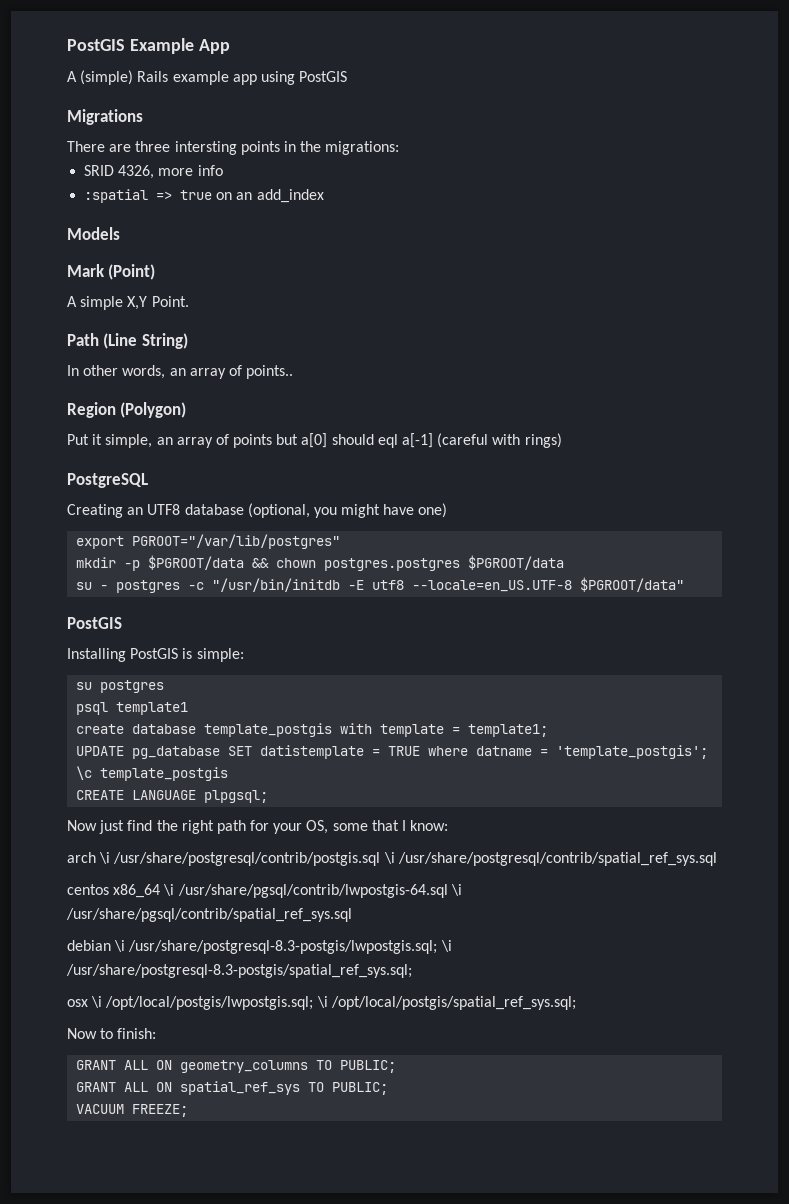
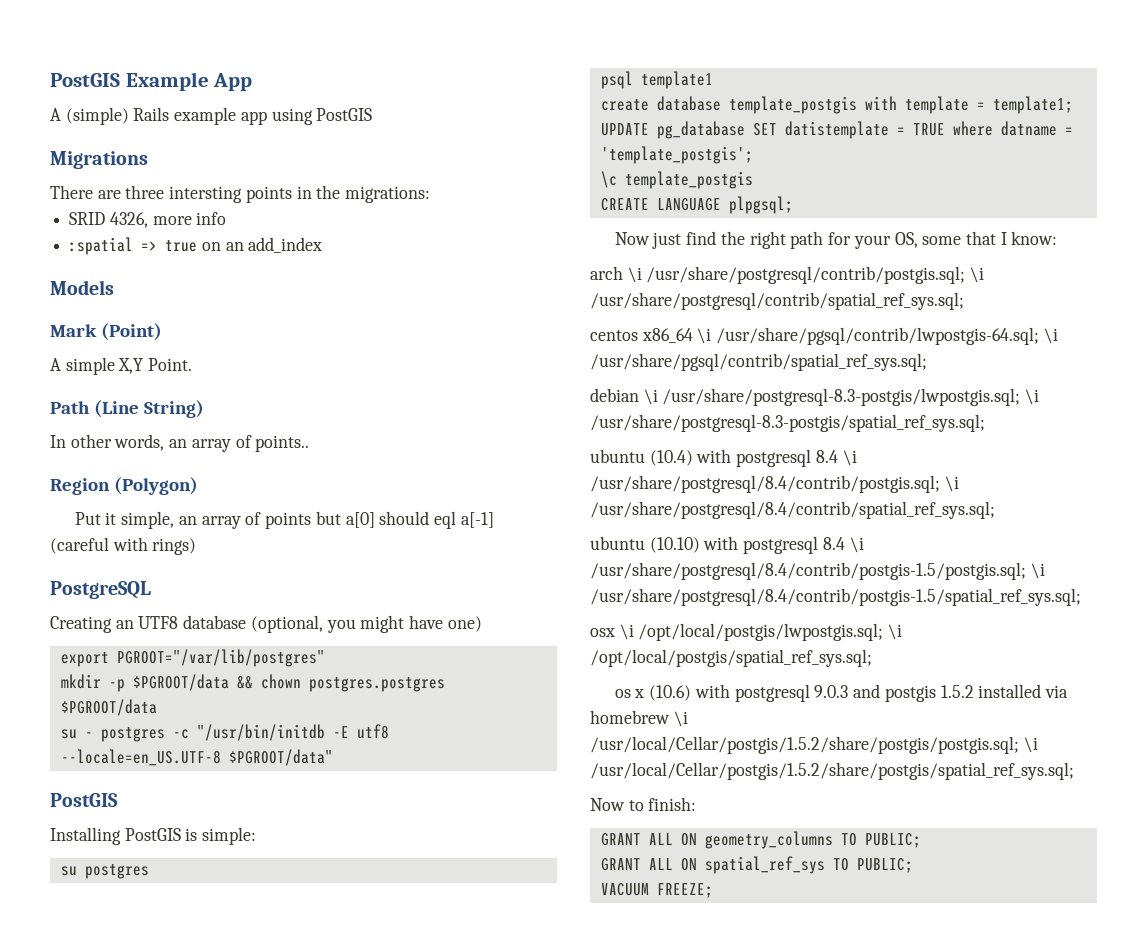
- arch \i /usr/share/postgresql/contrib/postgis.sql \i /usr/share/postgresql/contrib/spatial_ref_sys.sql
+ arch \i /usr/share/postgresql/contrib/postgis.sql; \i /usr/share/postgresql/contrib/spatial_ref_sys.sql;
- centos x86_64 \i /usr/share/pgsql/contrib/lwpostgis-64.sql \i /usr/share/pgsql/contrib/spatial_ref_sys.sql
+ centos x86_64 \i /usr/share/pgsql/contrib/lwpostgis-64.sql; \i /usr/share/pgsql/contrib/spatial_ref_sys.sql;
+ ubuntu (10.4) with postgresql 8.4 \i /usr/share/postgresql/8.4/contrib/postgis.sql; \i /usr/share/postgresql/8.4/contrib/spatial_ref_sys.sql;
+ ubuntu (10.10) with postgresql 8.4 \i /usr/share/postgresql/8.4/contrib/postgis-1.5/postgis.sql; \i /usr/share/postgresql/8.4/contrib/postgis-1.5/spatial_ref_sys.sql;
+ os x (10.6) with postgresql 9.0.3 and postgis 1.5.2 installed via homebrew \i /usr/local/Cellar/postgis/1.5.2/share/postgis/postgis.sql; \i /usr/local/Cellar/postgis/1.5.2/share/postgis/spatial_ref_sys.sql;

